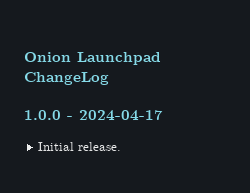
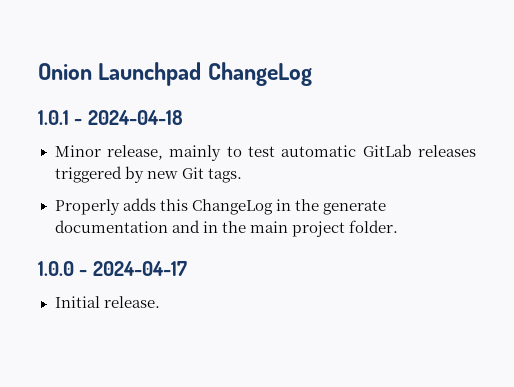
+ 1.0.1 - 2024-04-18
+ Minor release, mainly to test automatic GitLab releases triggered by new Git tags.
+ Properly adds this ChangeLog in the generate documentation and in the main project folder.

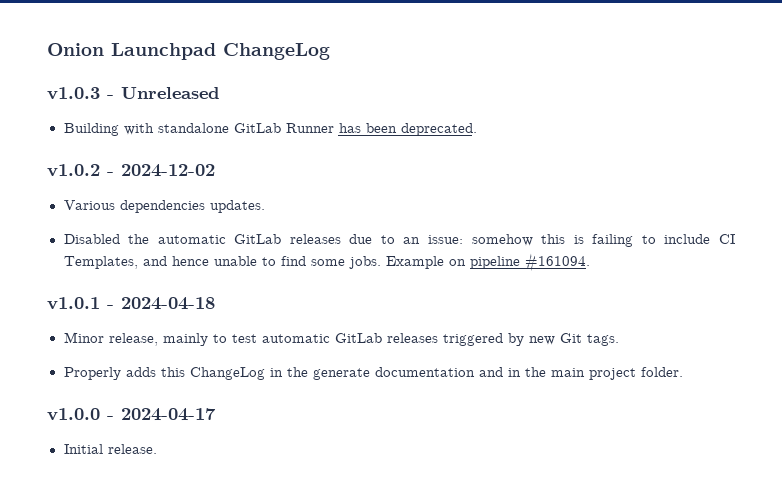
- 1.0.1 - 2024-04-18
+ v1.0.3 - Unreleased
+ Building with standalone GitLab Runner has been deprecated.
+ v1.0.2 - 2024-12-02
+ Various dependencies updates.
+ Disabled the automatic GitLab releases due to an issue: somehow this is failing to include CI Templates, and hence unable to find some jobs. Example on pipeline #161094.
+ v1.0.1 - 2024-04-18
- 1.0.0 - 2024-04-17
+ v1.0.0 - 2024-04-17

